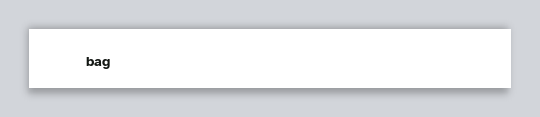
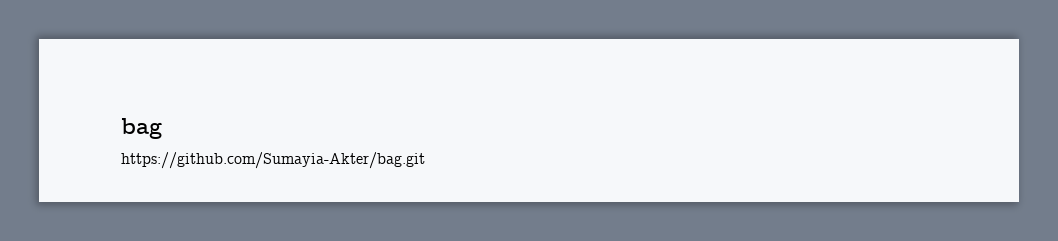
+ https://github.com/Sumayia-Akter/bag.git

